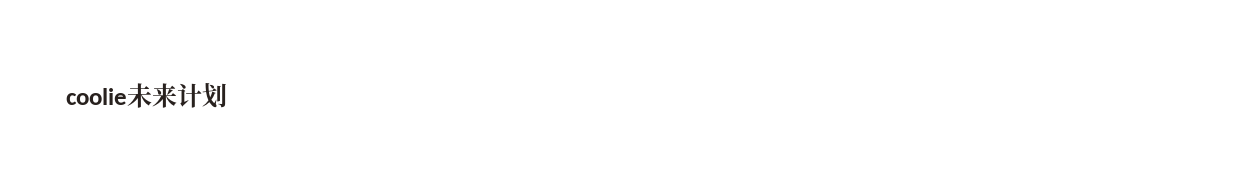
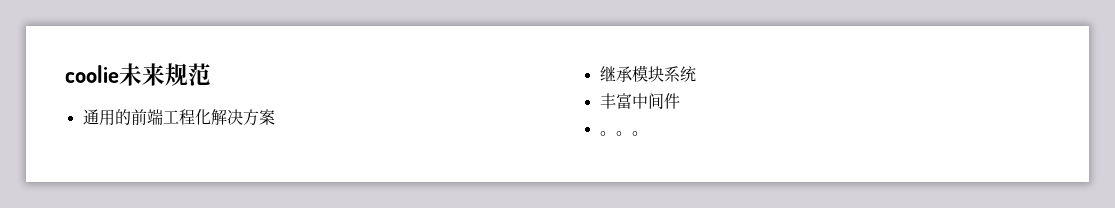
- coolie未来计划
+ coolie未来规范
+ 通用的前端工程化解决方案
+ 继承模块系统
+ 丰富中间件
+ 。。。

